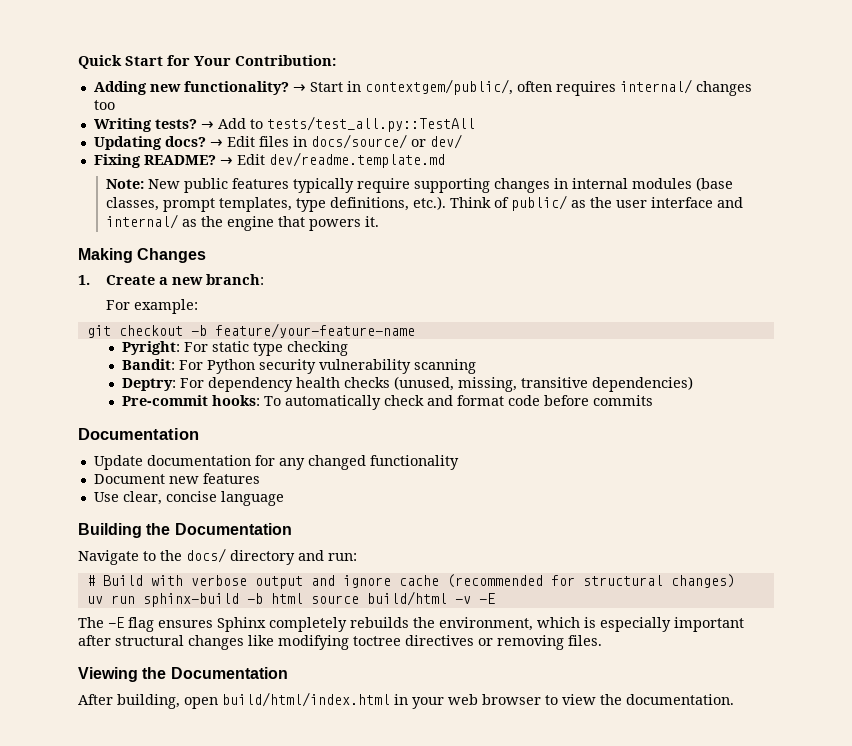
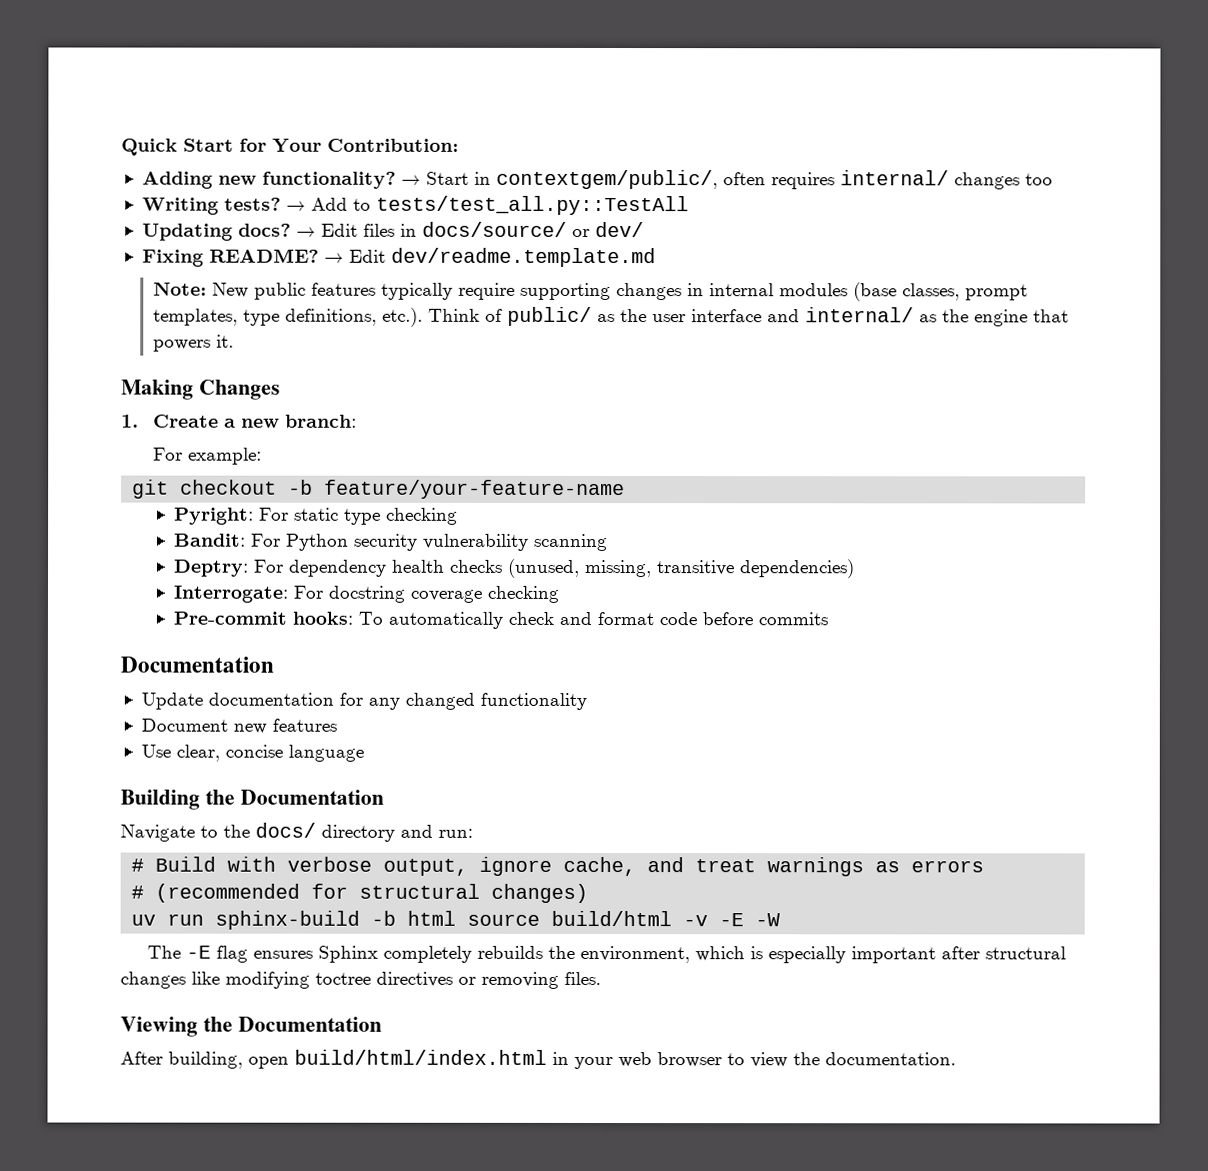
+ Interrogate: For docstring coverage checking
- # Build with verbose output and ignore cache (recommended for structural changes)
+ # Build with verbose output, ignore cache, and treat warnings as errors
+ # (recommended for structural changes)
- uv run sphinx-build -b html source build/html -v -E
+ uv run sphinx-build -b html source build/html -v -E -W

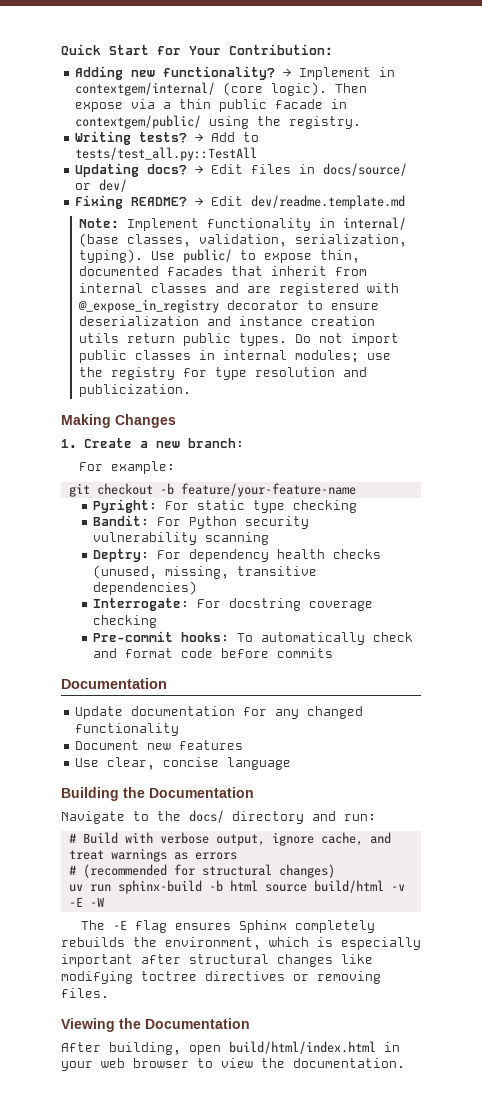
- → Start in contextgem/public/, often requires internal/ changes too
+ → Implement in contextgem/internal/ (core logic). Then expose via a thin public facade in contextgem/public/ using the registry.
- Note: New public features typically require supporting changes in internal modules (base classes, prompt templates, type definitions, etc.). Think of public/ as the user interface and internal/ as the engine that powers it.
+ Note: Implement functionality in internal/ (base classes, validation, serialization, typing). Use public/ to expose thin, documented facades that inherit from internal classes and are registered with @_expose_in_registry decorator to ensure deserialization and instance creation utils return public types. Do not import public classes in internal modules; use the registry for type resolution and publicization.

